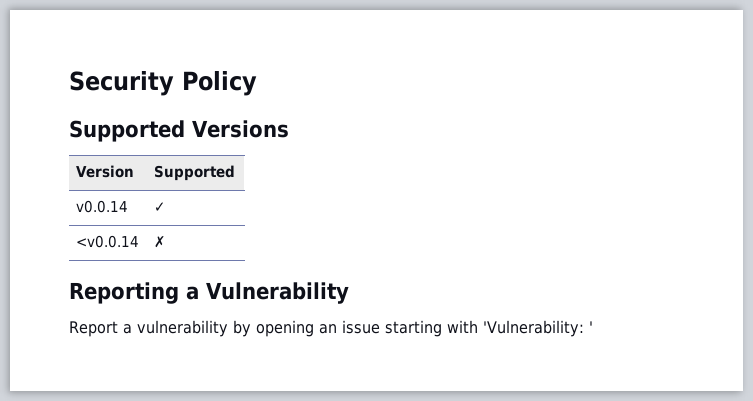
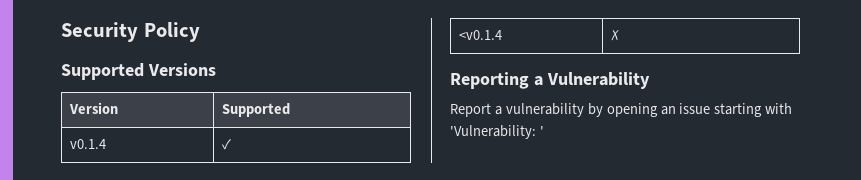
- v0.0.14 | ✓
+ v0.1.4 | ✓
- <v0.0.14 | ✗
+ <v0.1.4 | ✗

